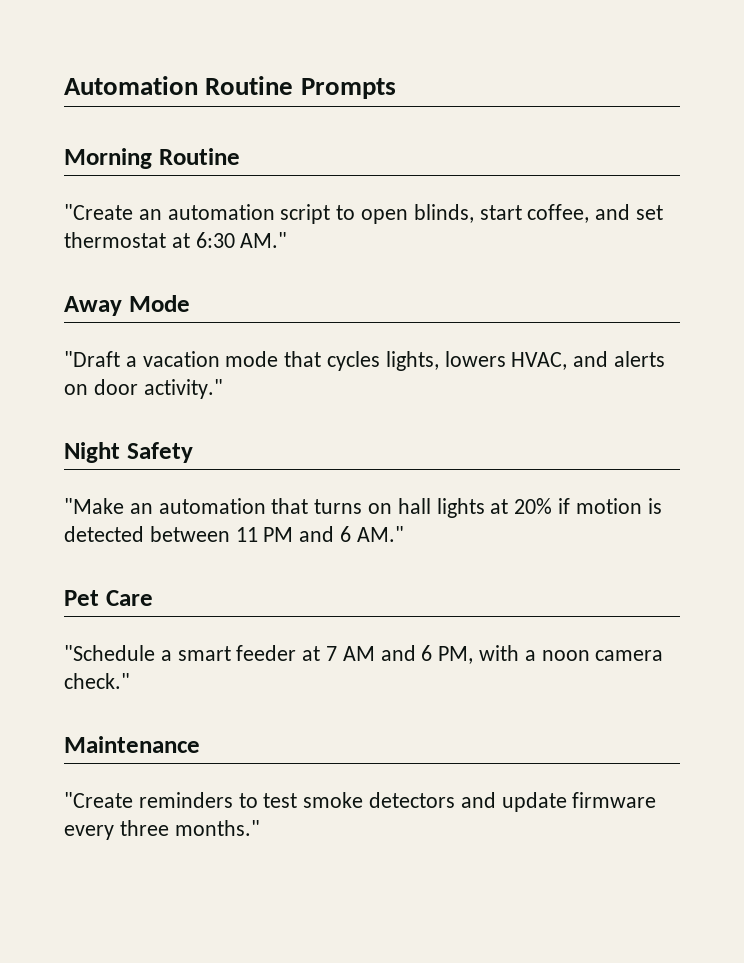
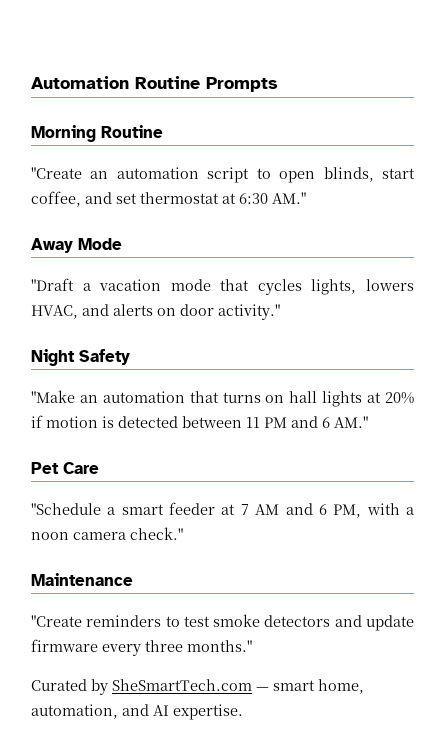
+ Curated by SheSmartTech.com — smart home, automation, and AI expertise.

